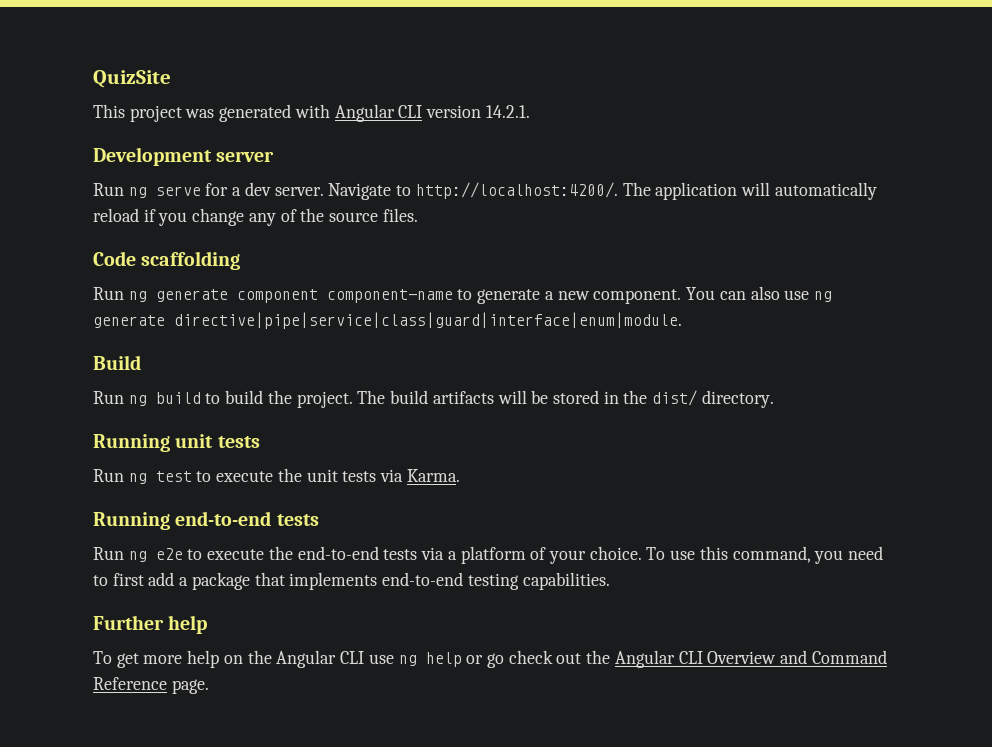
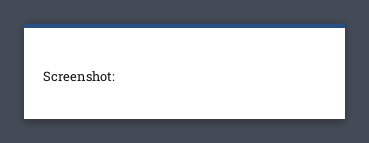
- QuizSite
- This project was generated with Angular CLI version 14.2.1.
- Development server
- Run ng serve for a dev server. Navigate to http://localhost:4200/. The application will automatically reload if you change any of the source files.
- Code scaffolding
- Run ng generate component component-name to generate a new component. You can also use ng generate directive|pipe|service|class|guard|interface|enum|module.
- Build
- Run ng build to build the project. The build artifacts will be stored in the dist/ directory.
- Running unit tests
- Run ng test to execute the unit tests via Karma.
- Running end-to-end tests
- Run ng e2e to execute the end-to-end tests via a platform of your choice. To use this command, you need to first add a package that implements end-to-end testing capabilities.
- Further help
- To get more help on the Angular CLI use ng help or go check out the Angular CLI Overview and Command Reference page.
+ Screenshot:

